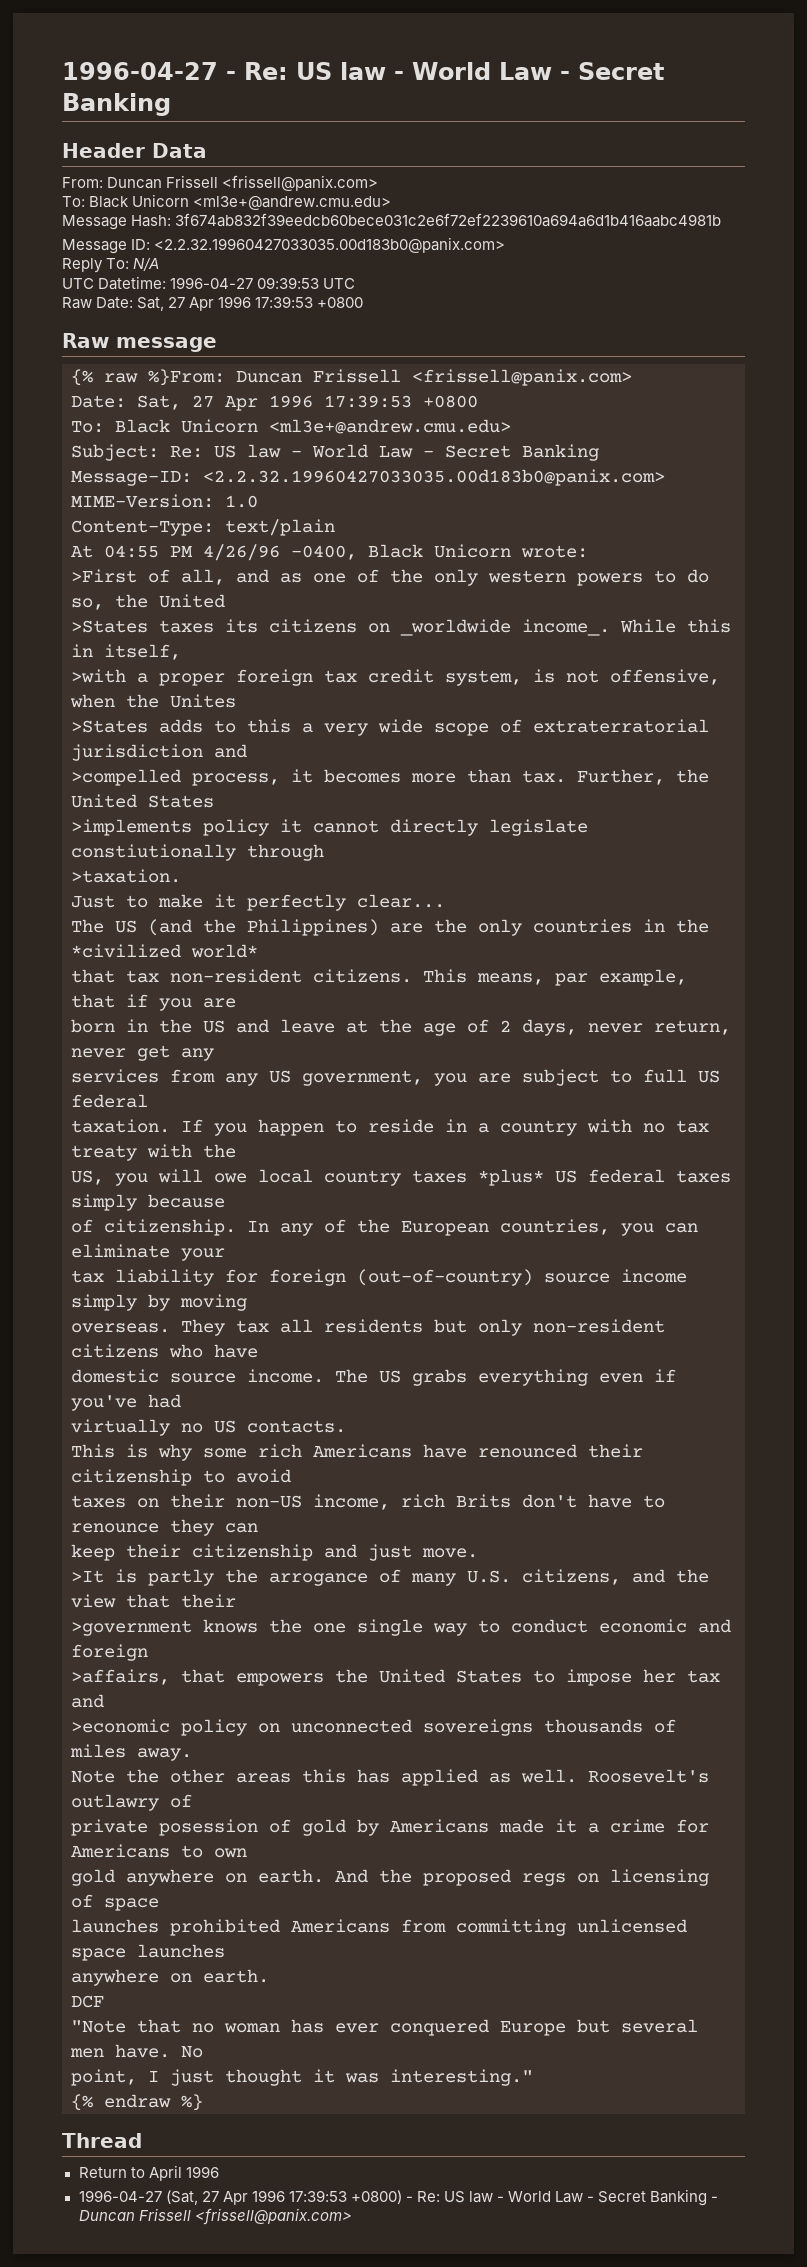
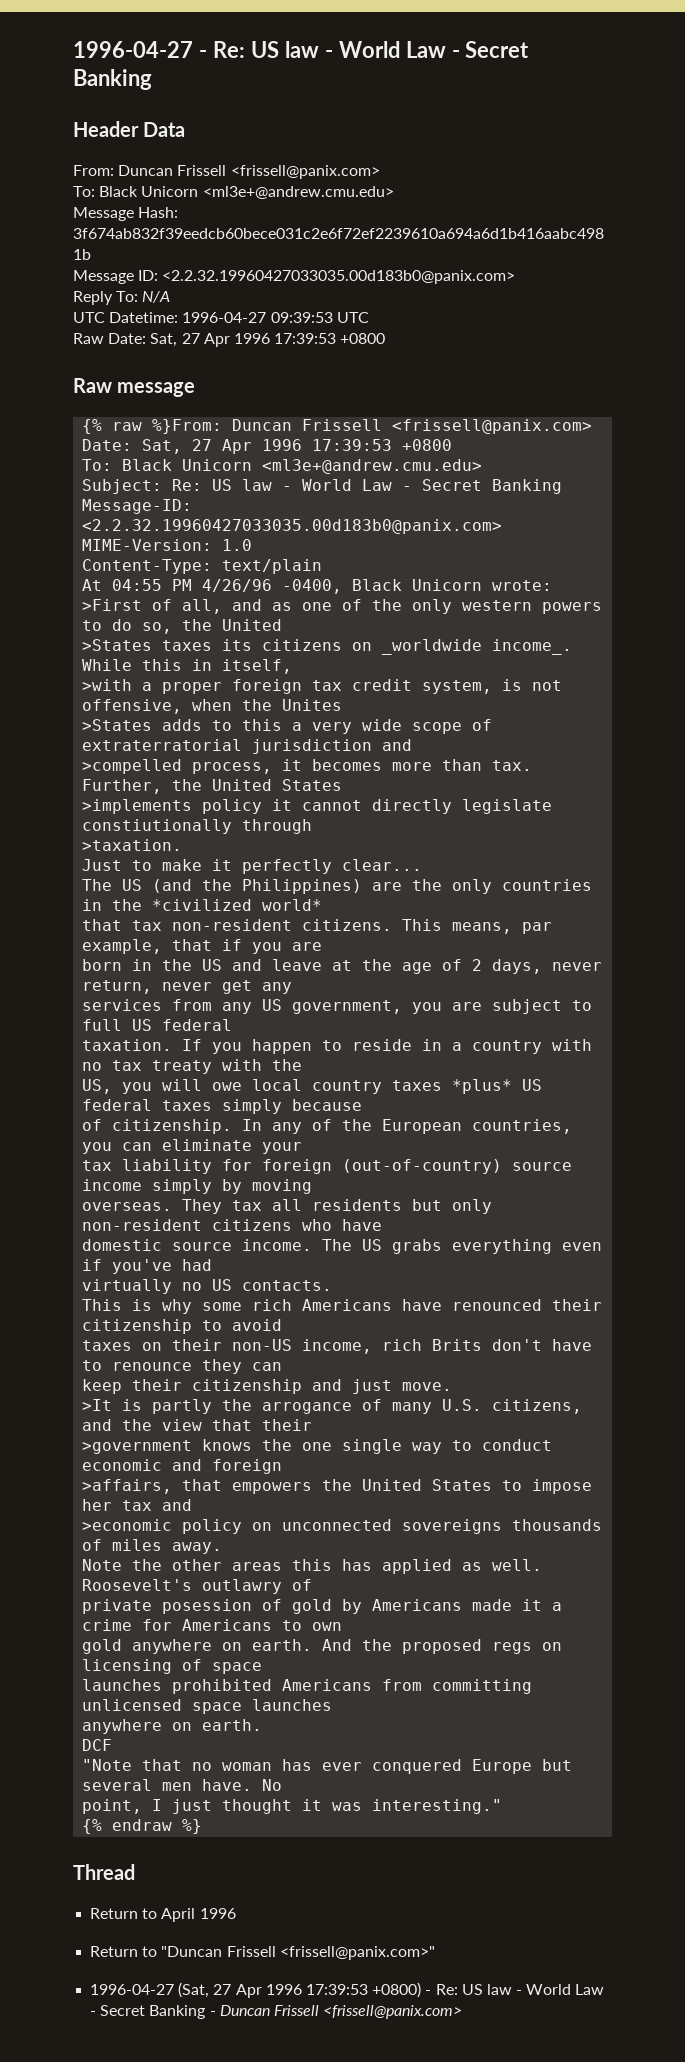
+ Return to "Duncan Frissell <frissell@panix.com>"

